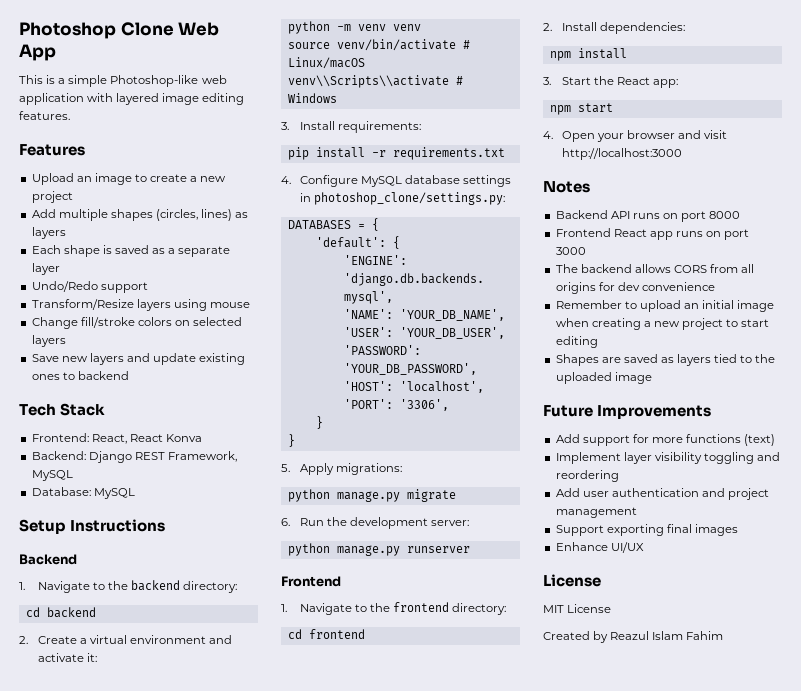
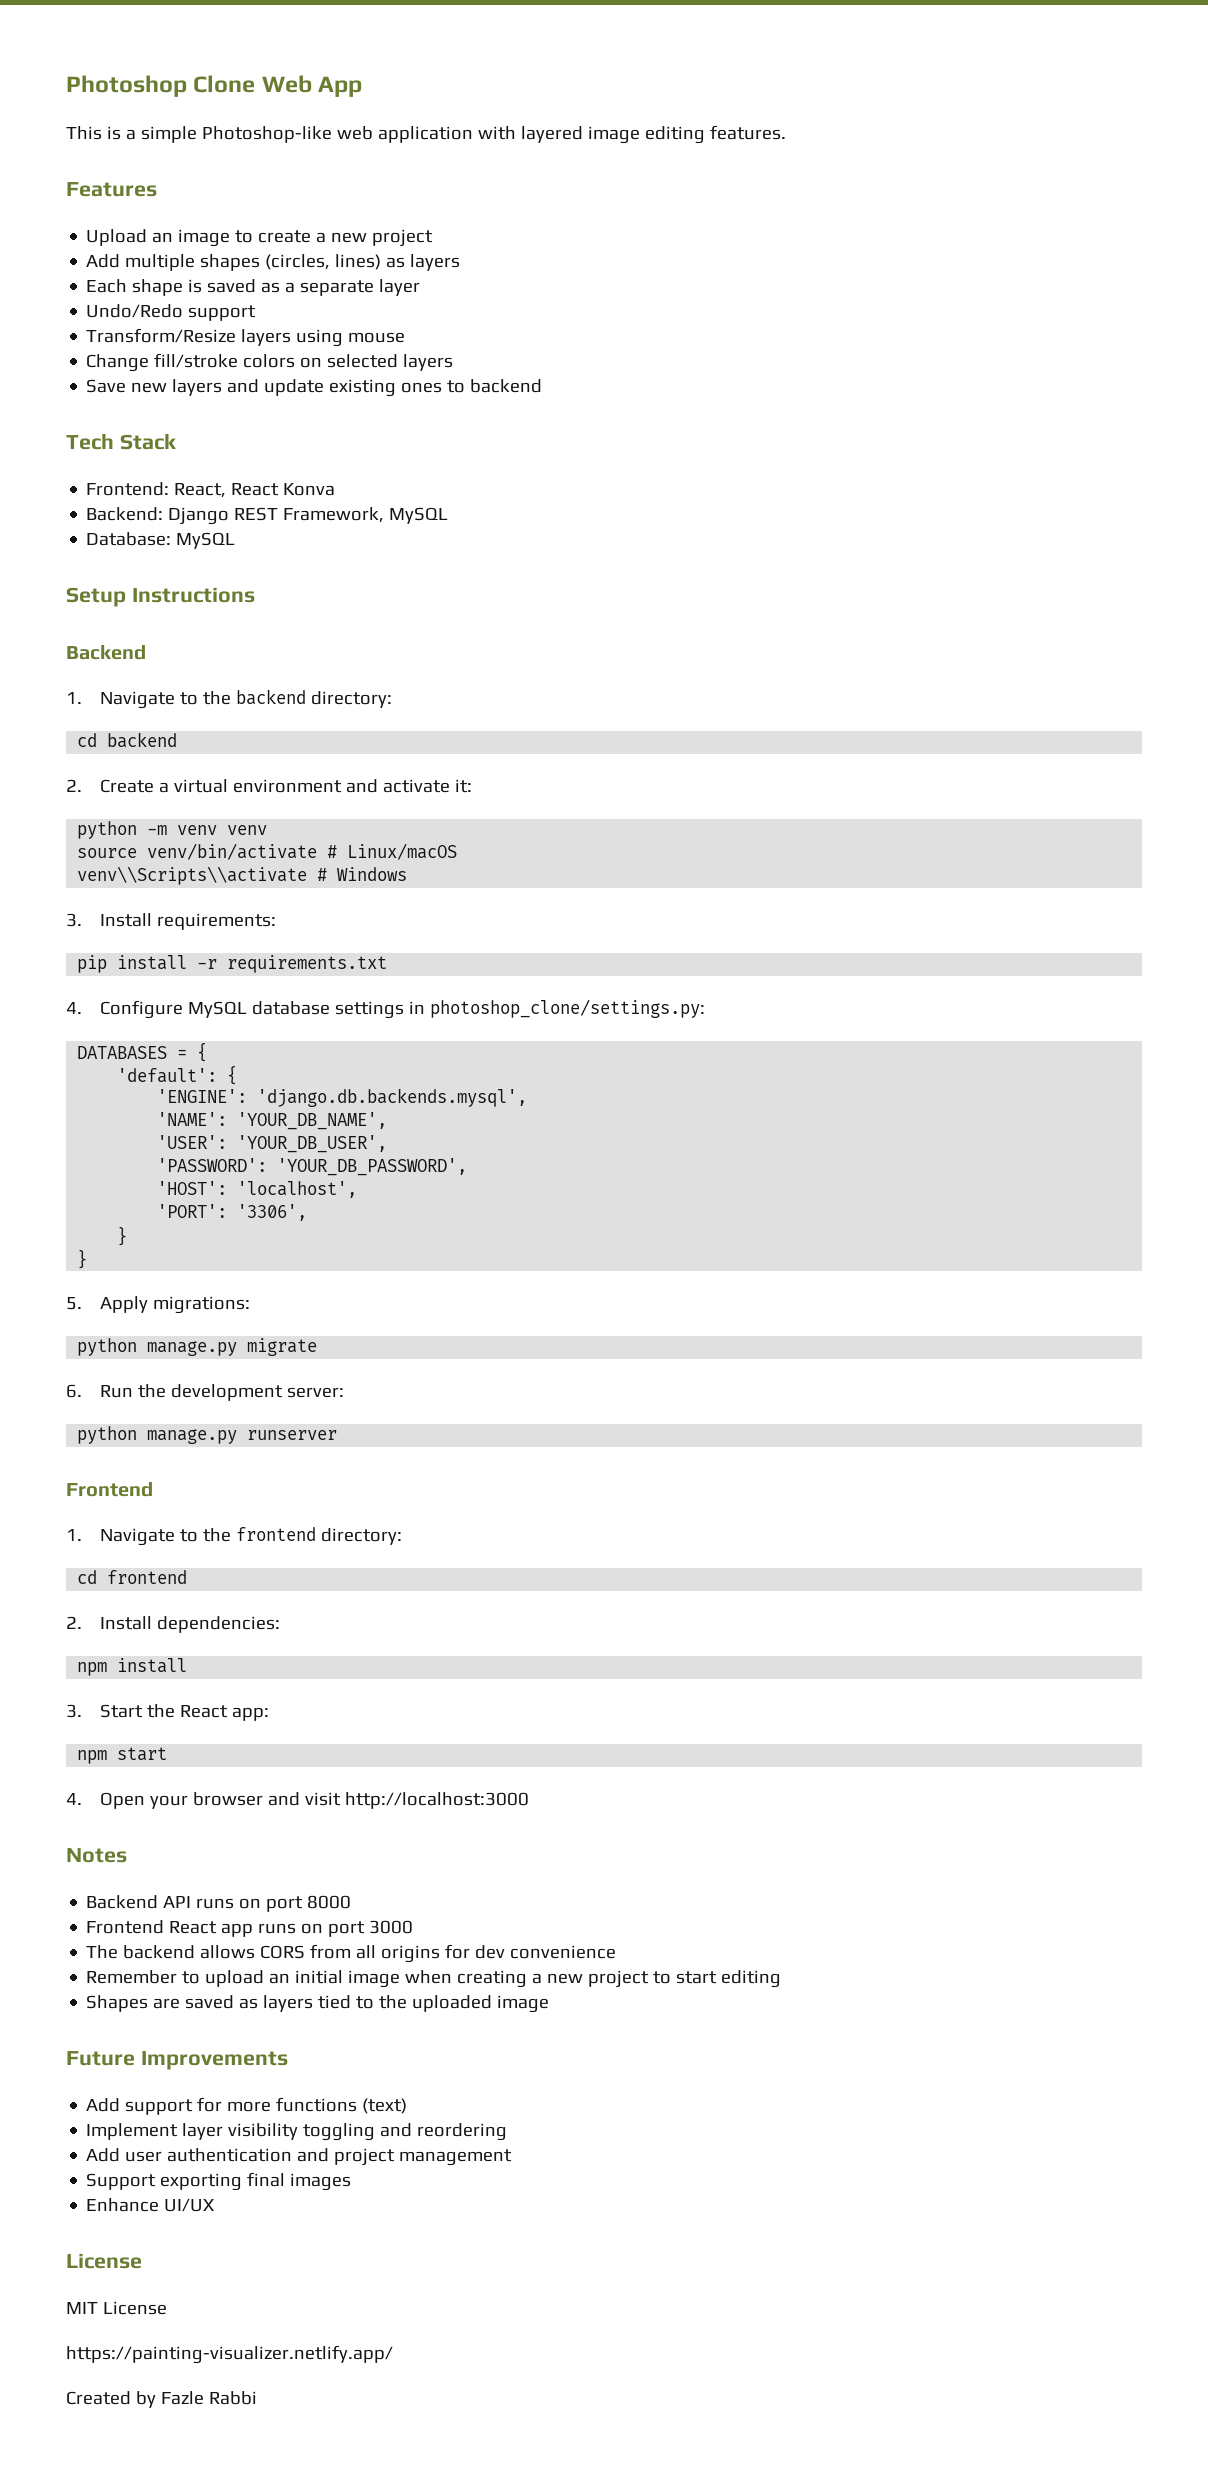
+ https://painting-visualizer.netlify.app/
- Created by Reazul Islam Fahim
+ Created by Fazle Rabbi

